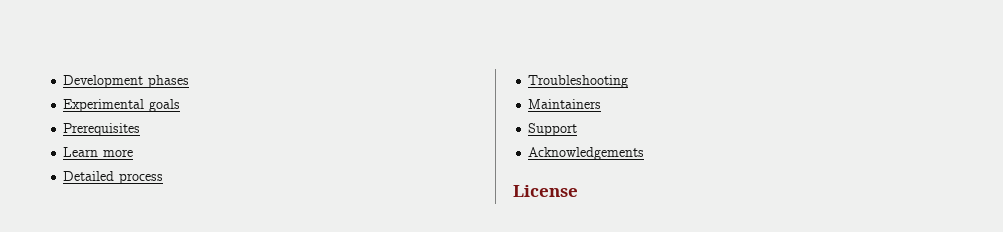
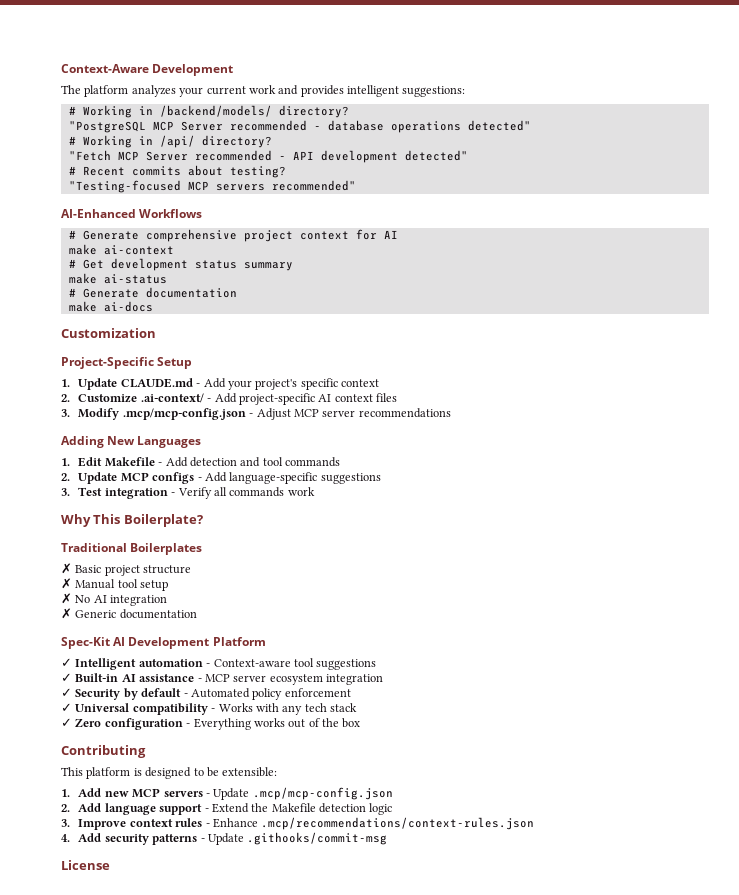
- Development phases
- Experimental goals
- Prerequisites
- Learn more
- Detailed process
- Troubleshooting
- Maintainers
- Support
- Acknowledgements
+ Context-Aware Development
+ The platform analyzes your current work and provides intelligent suggestions:
+ # Working in /backend/models/ directory?
+ "PostgreSQL MCP Server recommended - database operations detected"
+ # Working in /api/ directory?
+ "Fetch MCP Server recommended - API development detected"
+ # Recent commits about testing?
+ "Testing-focused MCP servers recommended"
+ AI-Enhanced Workflows
+ # Generate comprehensive project context for AI
+ make ai-context
+ # Get development status summary
+ make ai-status
+ # Generate documentation
+ make ai-docs
+ Customization
+ Project-Specific Setup
+ 1. Update CLAUDE.md - Add your project's specific context
+ 2. Customize .ai-context/ - Add project-specific AI context files
+ 3. Modify .mcp/mcp-config.json - Adjust MCP server recommendations
+ Adding New Languages
+ 1. Edit Makefile - Add detection and tool commands
+ 2. Update MCP configs - Add language-specific suggestions
+ 3. Test integration - Verify all commands work
+ Why This Boilerplate?
+ Traditional Boilerplates
+ ✗ Basic project structure
+ ✗ Manual tool setup
+ ✗ No AI integration
+ ✗ Generic documentation
+ Spec-Kit AI Development Platform
+ ✓ Intelligent automation - Context-aware tool suggestions
+ ✓ Built-in AI assistance - MCP server ecosystem integration
+ ✓ Security by default - Automated policy enforcement
+ ✓ Universal compatibility - Works with any tech stack
+ ✓ Zero configuration - Everything works out of the box
+ Contributing
+ This platform is designed to be extensible:
+ 1. Add new MCP servers - Update .mcp/mcp-config.json
+ 2. Add language support - Extend the Makefile detection logic
+ 3. Improve context rules - Enhance .mcp/recommendations/context-rules.json
+ 4. Add security patterns - Update .githooks/commit-msg

